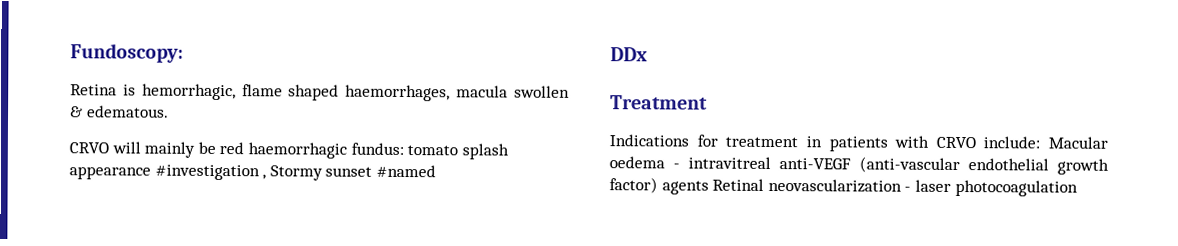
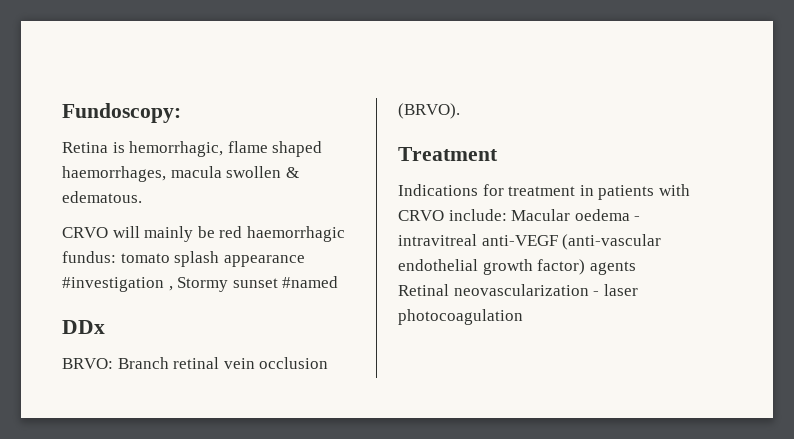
+ BRVO: Branch retinal vein occlusion (BRVO).

